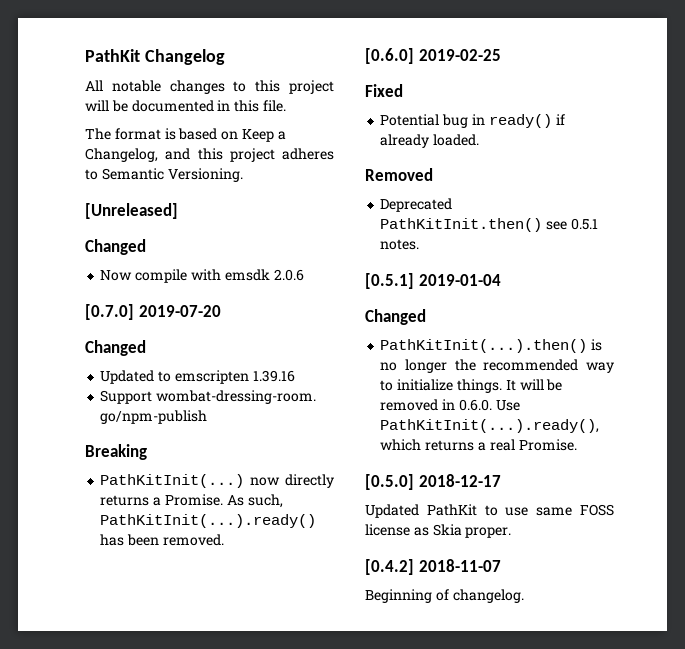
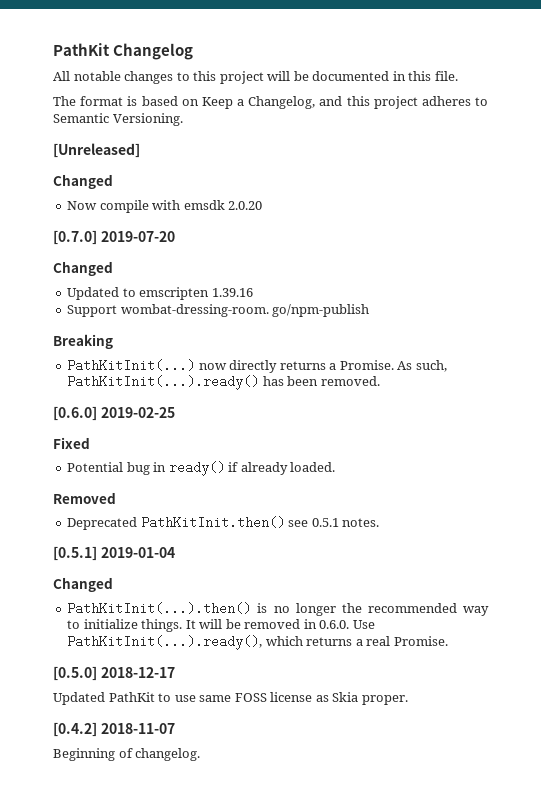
- Now compile with emsdk 2.0.6
+ Now compile with emsdk 2.0.20

